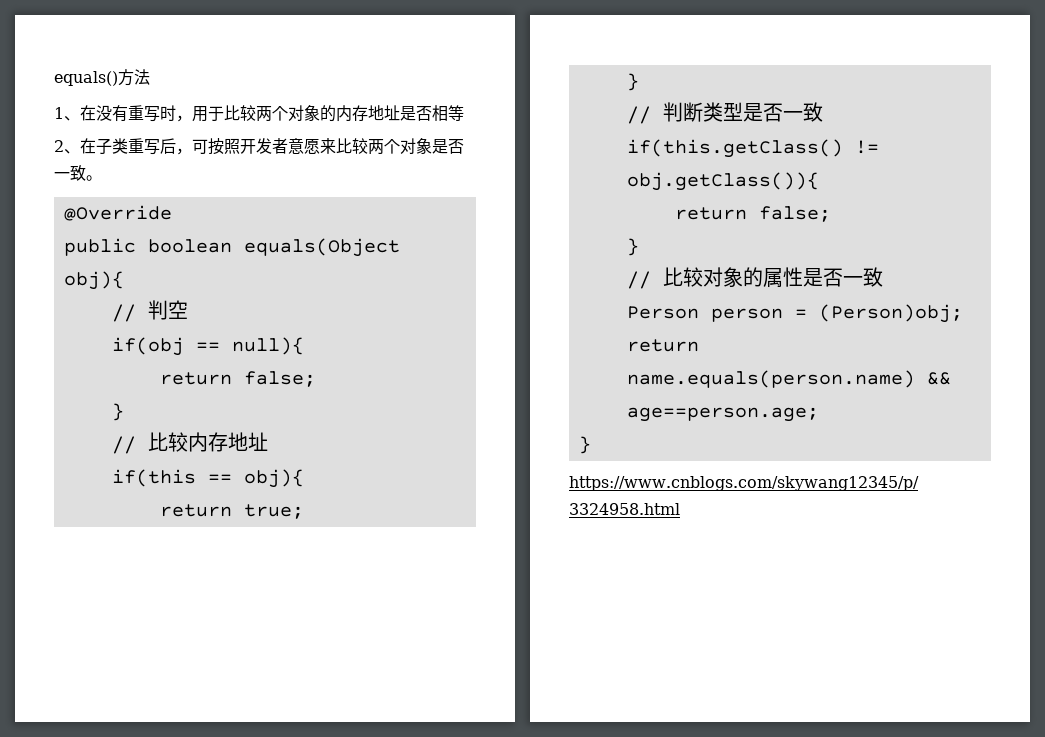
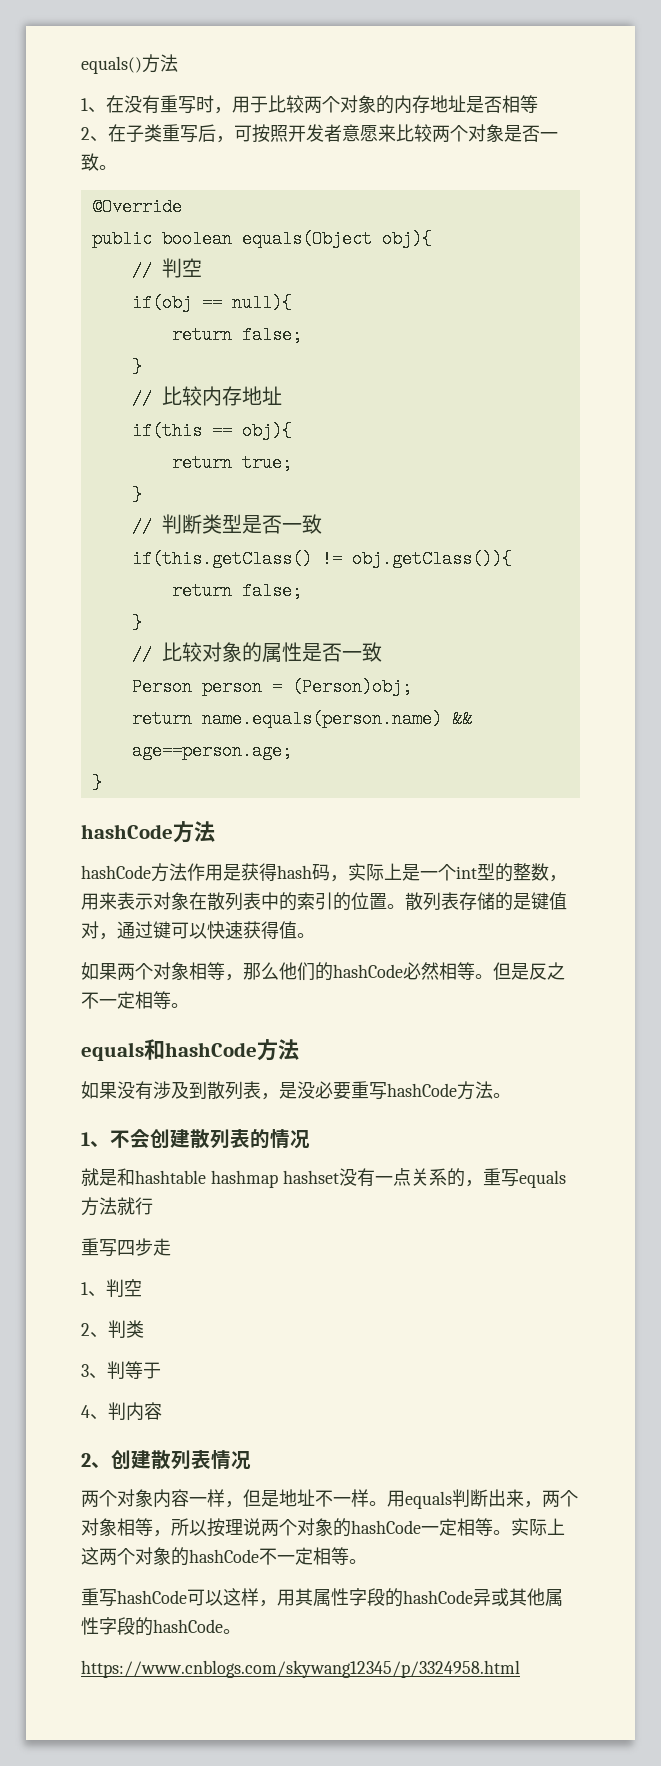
  return name.equals(person.name) && age==person.age;
  }
+ hashCode方法
+ hashCode方法作用是获得hash码，实际上是一个int型的整数，用来表示对象在散列表中的索引的位置。散列表存储的是键值对，通过键可以快速获得值。
+ 如果两个对象相等，那么他们的hashCode必然相等。但是反之不一定相等。
+ equals和hashCode方法
+ 如果没有涉及到散列表，是没必要重写hashCode方法。
+ 1、不会创建散列表的情况
+ 就是和hashtable hashmap hashset没有一点关系的，重写equals方法就行
+ 重写四步走
+ 1、判空
+ 2、判类
+ 3、判等于
+ 4、判内容
+ 2、创建散列表情况
+ 两个对象内容一样，但是地址不一样。用equals判断出来，两个对象相等，所以按理说两个对象的hashCode一定相等。实际上这两个对象的hashCode不一定相等。
+ 重写hashCode可以这样，用其属性字段的hashCode异或其他属性字段的hashCode。

